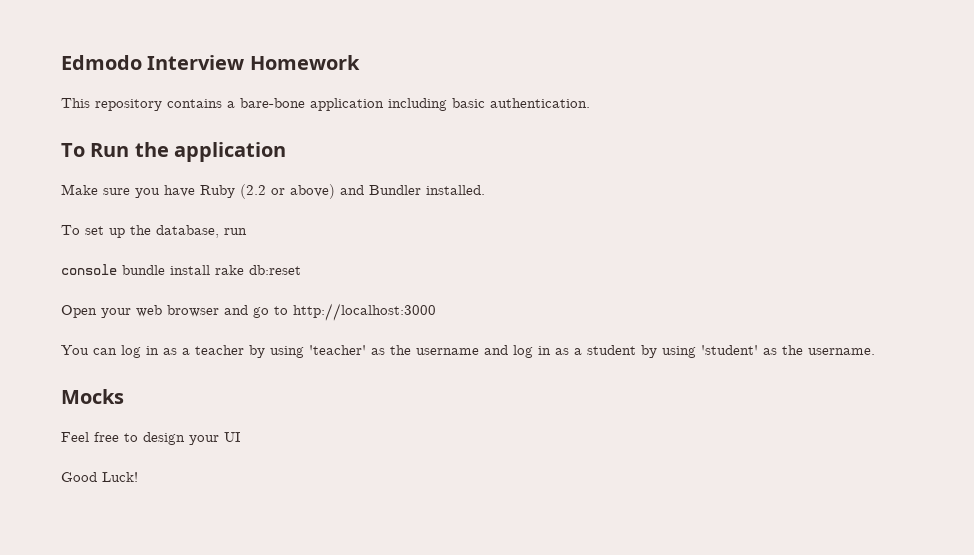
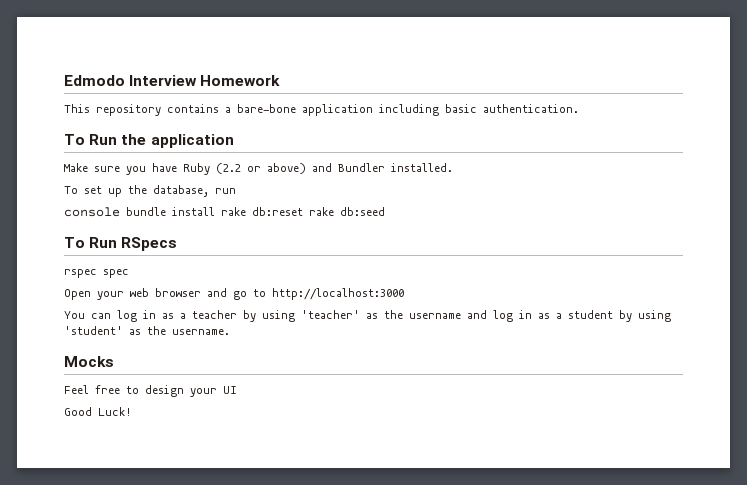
- console bundle install rake db:reset
+ console bundle install rake db:reset rake db:seed
+ To Run RSpecs
+ rspec spec

